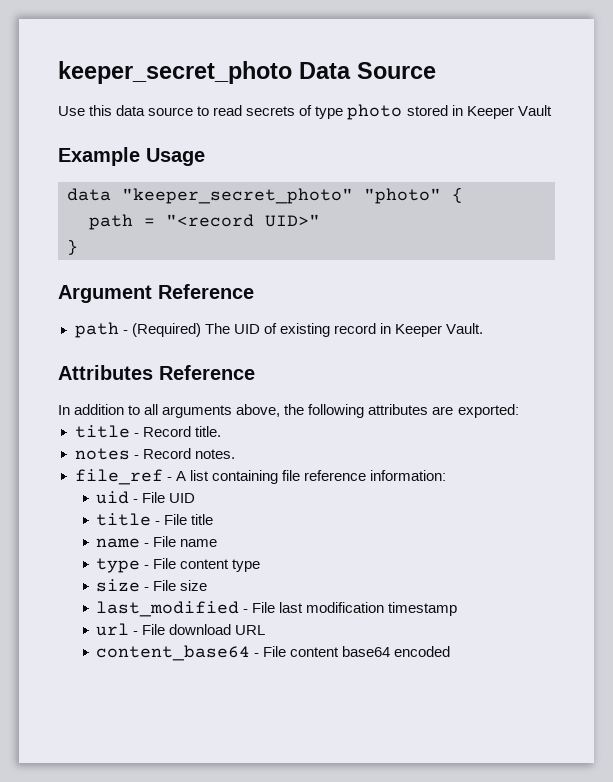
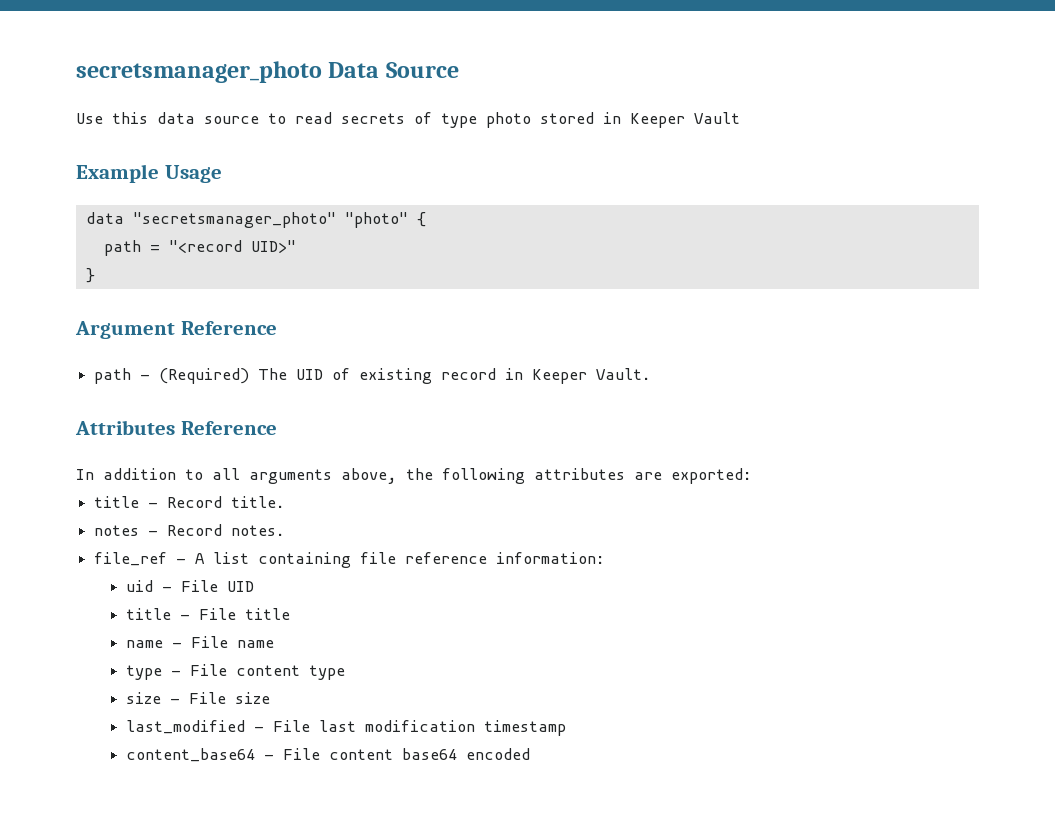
- keeper_secret_photo Data Source
+ secretsmanager_photo Data Source
- data "keeper_secret_photo" "photo" {
+ data "secretsmanager_photo" "photo" {
- url - File download URL

